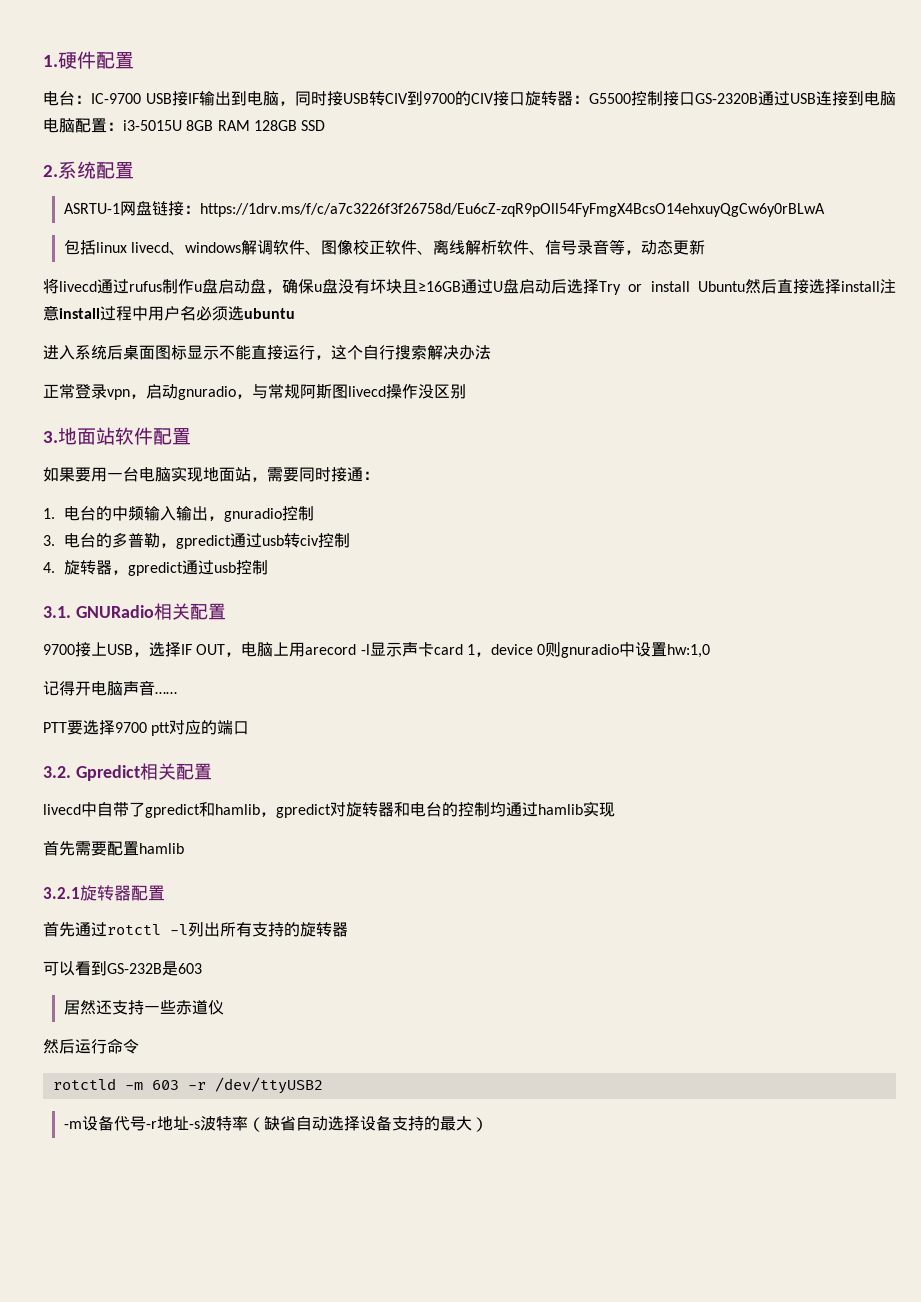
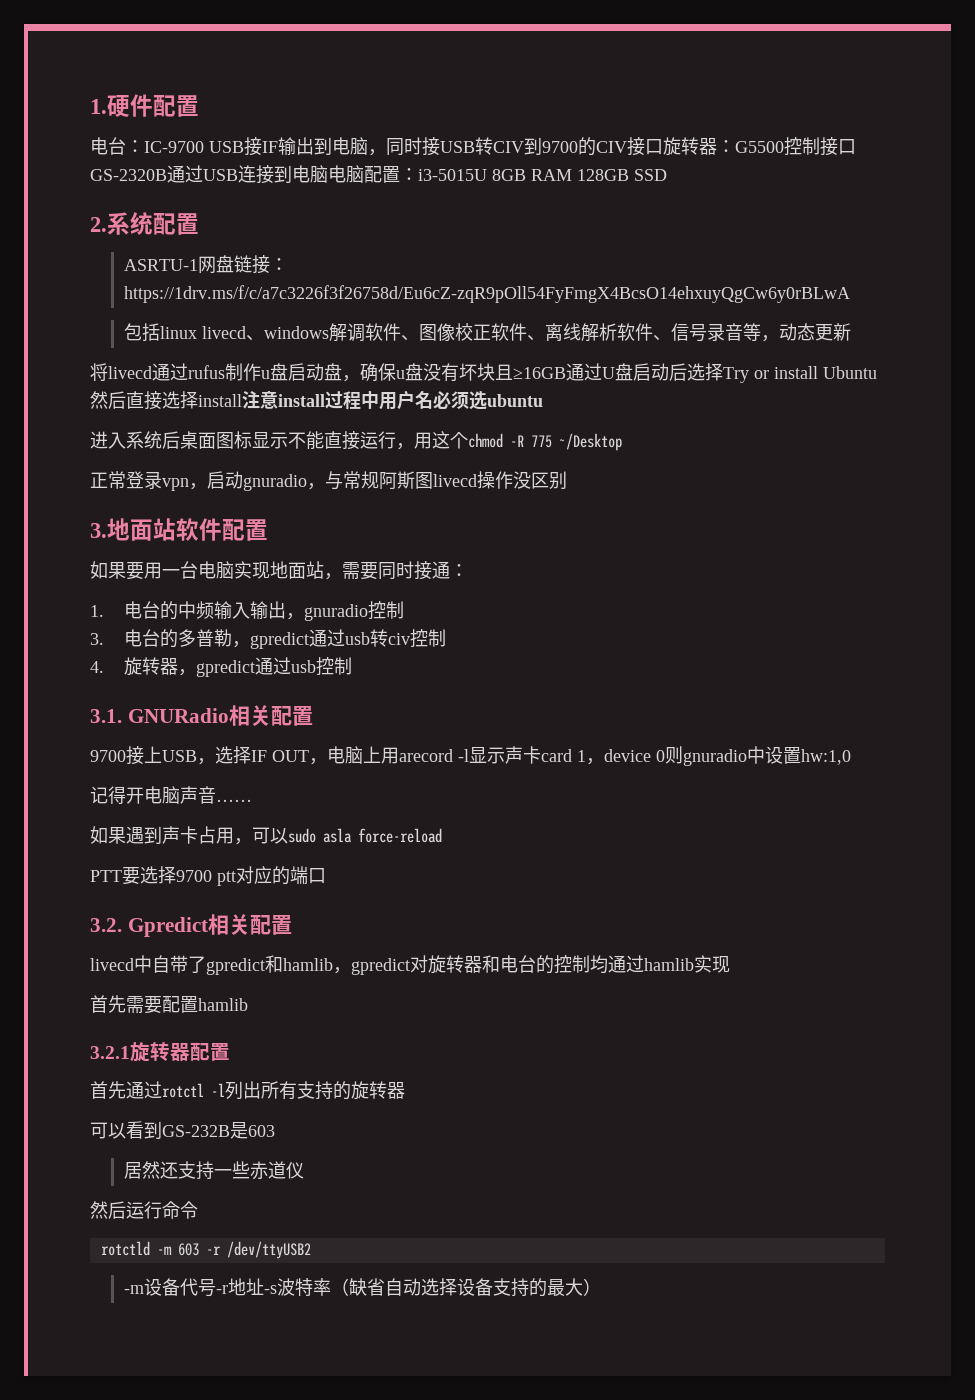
- 进入系统后桌面图标显示不能直接运行，这个自行搜索解决办法
+ 进入系统后桌面图标显示不能直接运行，用这个chmod -R 775 ~/Desktop
+ 如果遇到声卡占用，可以sudo asla force-reload

